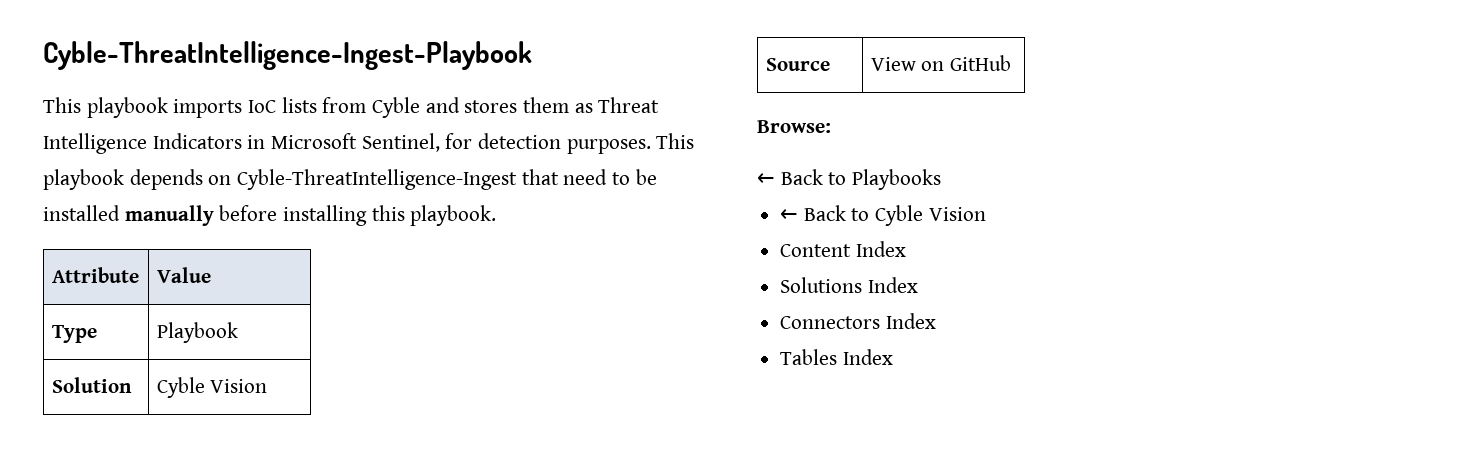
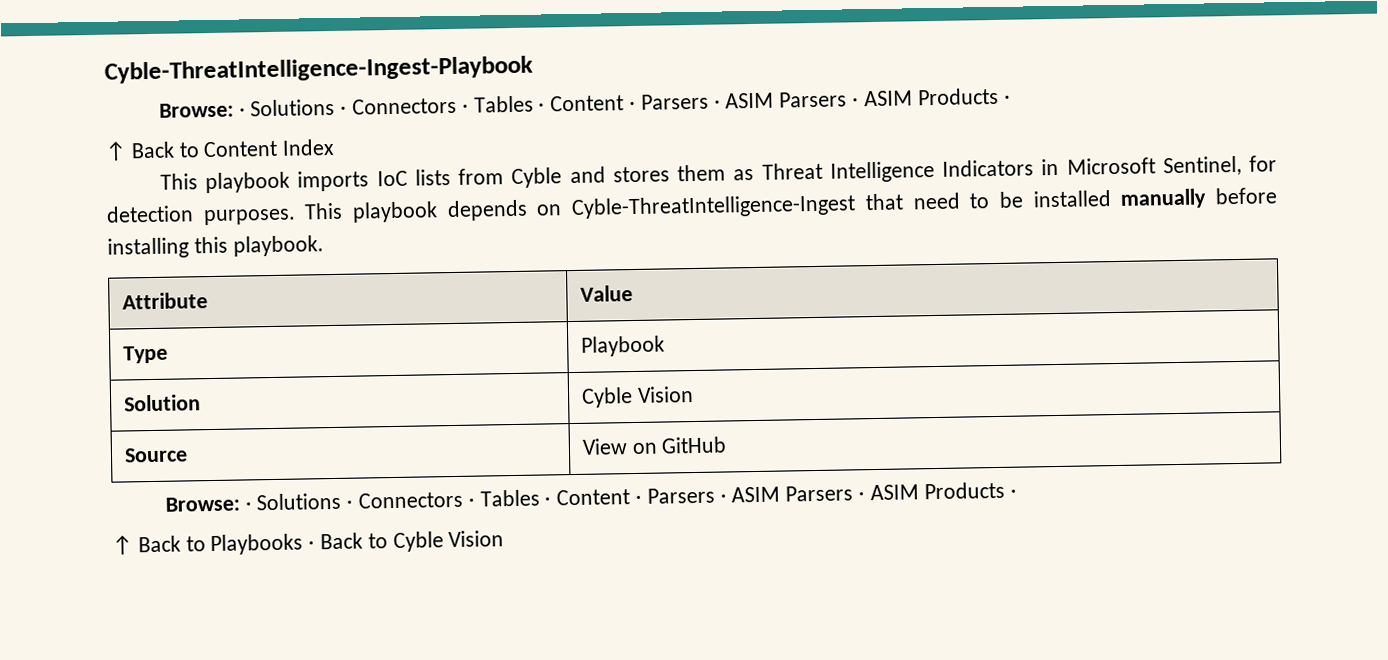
  Cyble-ThreatIntelligence-Ingest-Playbook
+ Browse: · Solutions · Connectors · Tables · Content · Parsers · ASIM Parsers · ASIM Products ·
+ ↑ Back to Content Index
  Source | View on GitHub
- Browse:
- ← Back to Playbooks
- ← Back to Cyble Vision
+ Browse: · Solutions · Connectors · Tables · Content · Parsers · ASIM Parsers · ASIM Products ·
+ ↑ Back to Playbooks · Back to Cyble Vision
- Content Index
- Solutions Index
- Connectors Index
- Tables Index

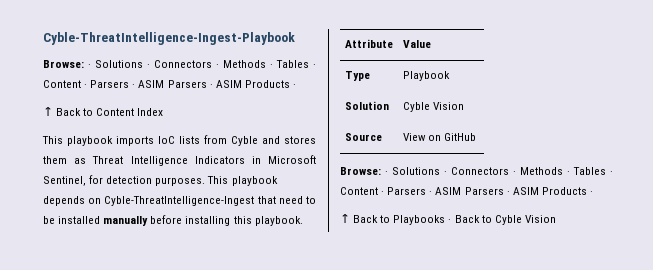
  Cyble-ThreatIntelligence-Ingest-Playbook
- Browse: · Solutions · Connectors · Tables · Content · Parsers · ASIM Parsers · ASIM Products ·
+ Browse: · Solutions · Connectors · Methods · Tables · Content · Parsers · ASIM Parsers · ASIM Products ·
  Source | View on GitHub
- Browse: · Solutions · Connectors · Tables · Content · Parsers · ASIM Parsers · ASIM Products ·
+ Browse: · Solutions · Connectors · Methods · Tables · Content · Parsers · ASIM Parsers · ASIM Products ·

